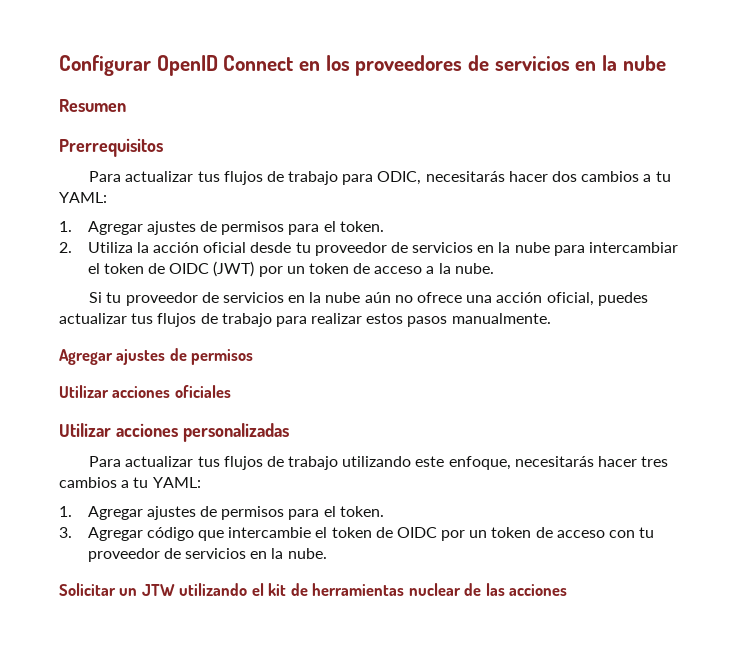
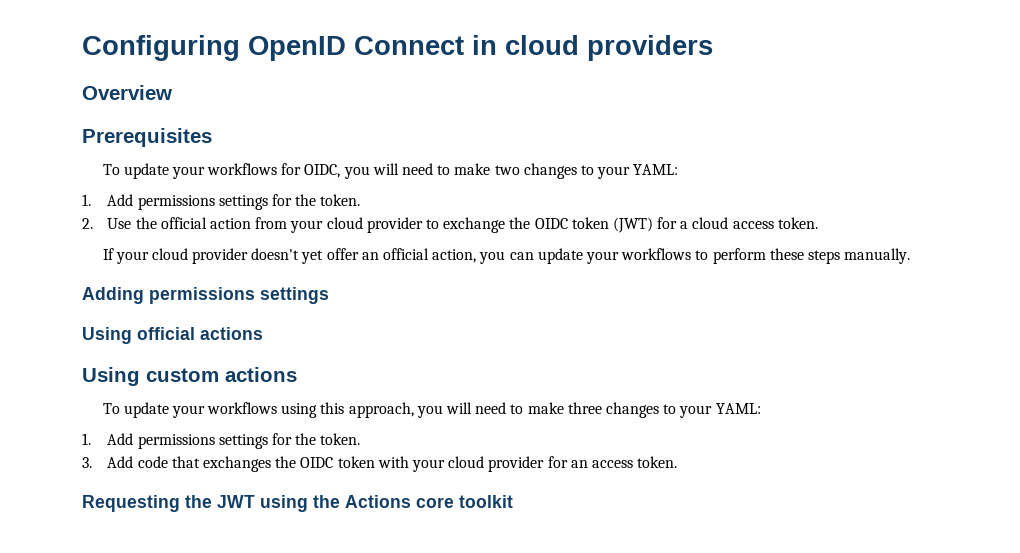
- Configurar OpenID Connect en los proveedores de servicios en la nube
- Resumen
- Prerrequisitos
- Para actualizar tus flujos de trabajo para ODIC, necesitarás hacer dos cambios a tu YAML:
- 1. Agregar ajustes de permisos para el token.
- 2. Utiliza la acción oficial desde tu proveedor de servicios en la nube para intercambiar el token de OIDC (JWT) por un token de acceso a la nube.
- Si tu proveedor de servicios en la nube aún no ofrece una acción oficial, puedes actualizar tus flujos de trabajo para realizar estos pasos manualmente.
- Agregar ajustes de permisos
- Utilizar acciones oficiales
- Utilizar acciones personalizadas
- Para actualizar tus flujos de trabajo utilizando este enfoque, necesitarás hacer tres cambios a tu YAML:
- 1. Agregar ajustes de permisos para el token.
- 3. Agregar código que intercambie el token de OIDC por un token de acceso con tu proveedor de servicios en la nube.
- Solicitar un JTW utilizando el kit de herramientas nuclear de las acciones
+ Configuring OpenID Connect in cloud providers
+ Overview
+ Prerequisites
+ To update your workflows for OIDC, you will need to make two changes to your YAML:
+ 1. Add permissions settings for the token.
+ 2. Use the official action from your cloud provider to exchange the OIDC token (JWT) for a cloud access token.
+ If your cloud provider doesn't yet offer an official action, you can update your workflows to perform these steps manually.
+ Adding permissions settings
+ Using official actions
+ Using custom actions
+ To update your workflows using this approach, you will need to make three changes to your YAML:
+ 1. Add permissions settings for the token.
+ 3. Add code that exchanges the OIDC token with your cloud provider for an access token.
+ Requesting the JWT using the Actions core toolkit

